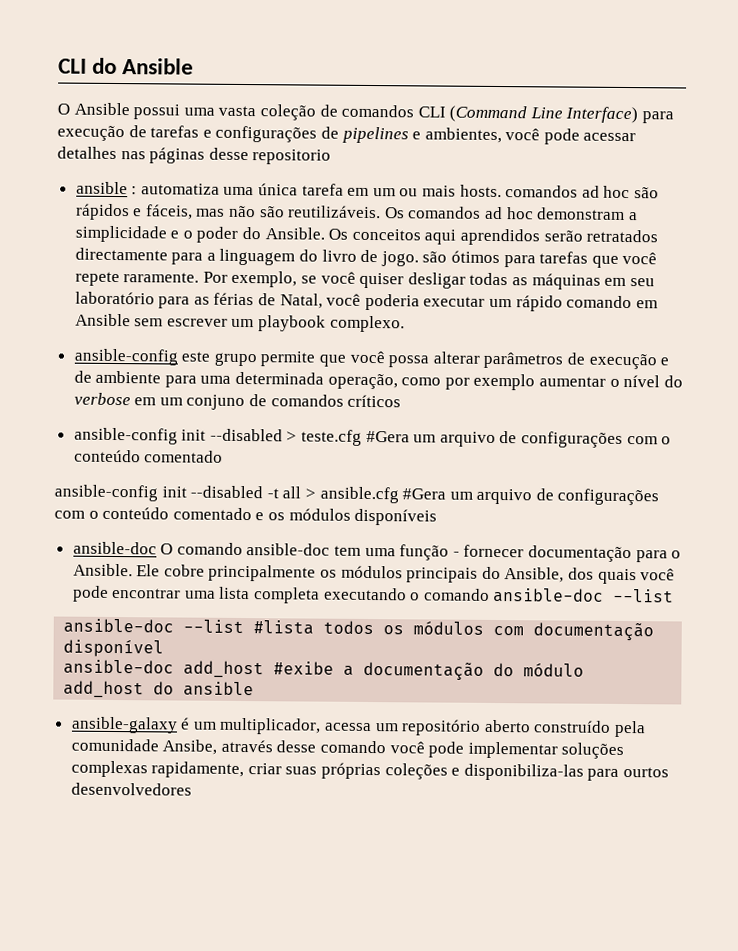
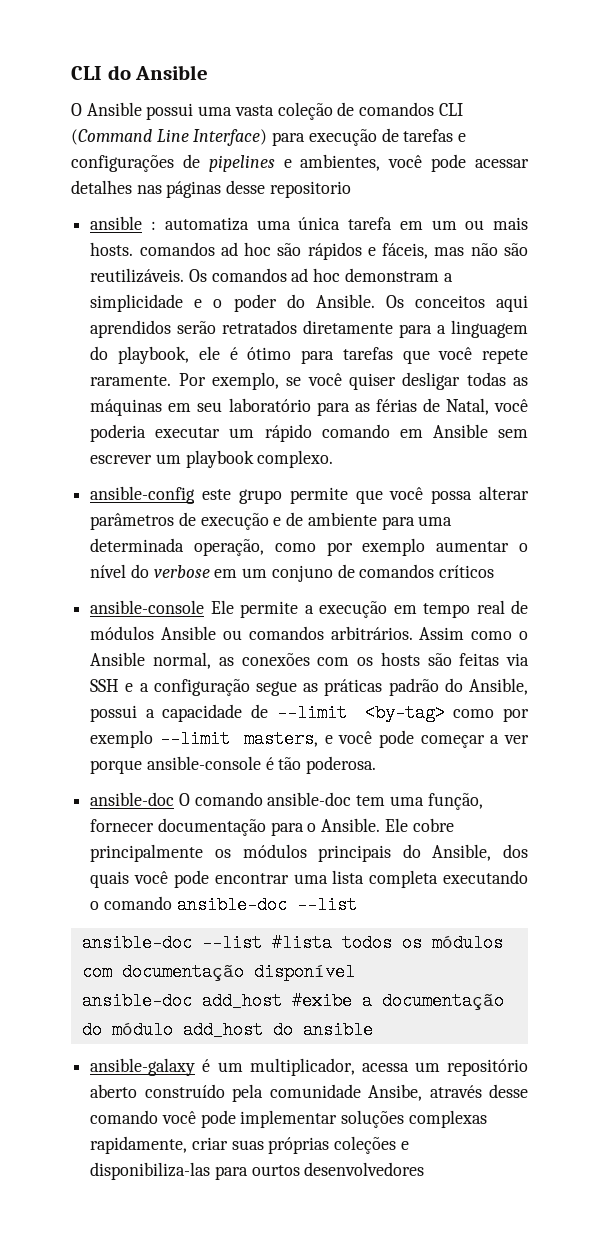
- Os conceitos aqui aprendidos serão retratados directamente para a linguagem do livro de jogo. são ótimos para tarefas que você repete raramente.
+ Os conceitos aqui aprendidos serão retratados diretamente para a linguagem do playbook, ele é ótimo para tarefas que você repete raramente.
- ansible-config init --disabled > teste.cfg #Gera um arquivo de configurações com o conteúdo comentado
- ansible-config init --disabled -t all > ansible.cfg #Gera um arquivo de configurações com o conteúdo comentado e os módulos disponíveis
+ ansible-console Ele permite a execução em tempo real de módulos Ansible ou comandos arbitrários. Assim como o Ansible normal, as conexões com os hosts são feitas via SSH e a configuração segue as práticas padrão do Ansible, possui a capacidade de --limit <by-tag> como por exemplo --limit masters, e você pode começar a ver porque ansible-console é tão poderosa.
- ansible-doc O comando ansible-doc tem uma função - fornecer documentação para o Ansible.
+ ansible-doc O comando ansible-doc tem uma função, fornecer documentação para o Ansible.

